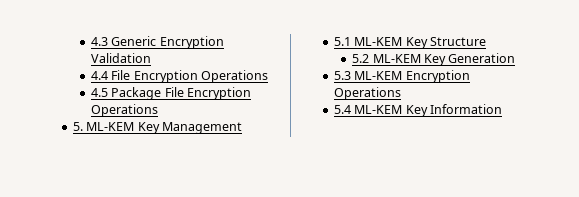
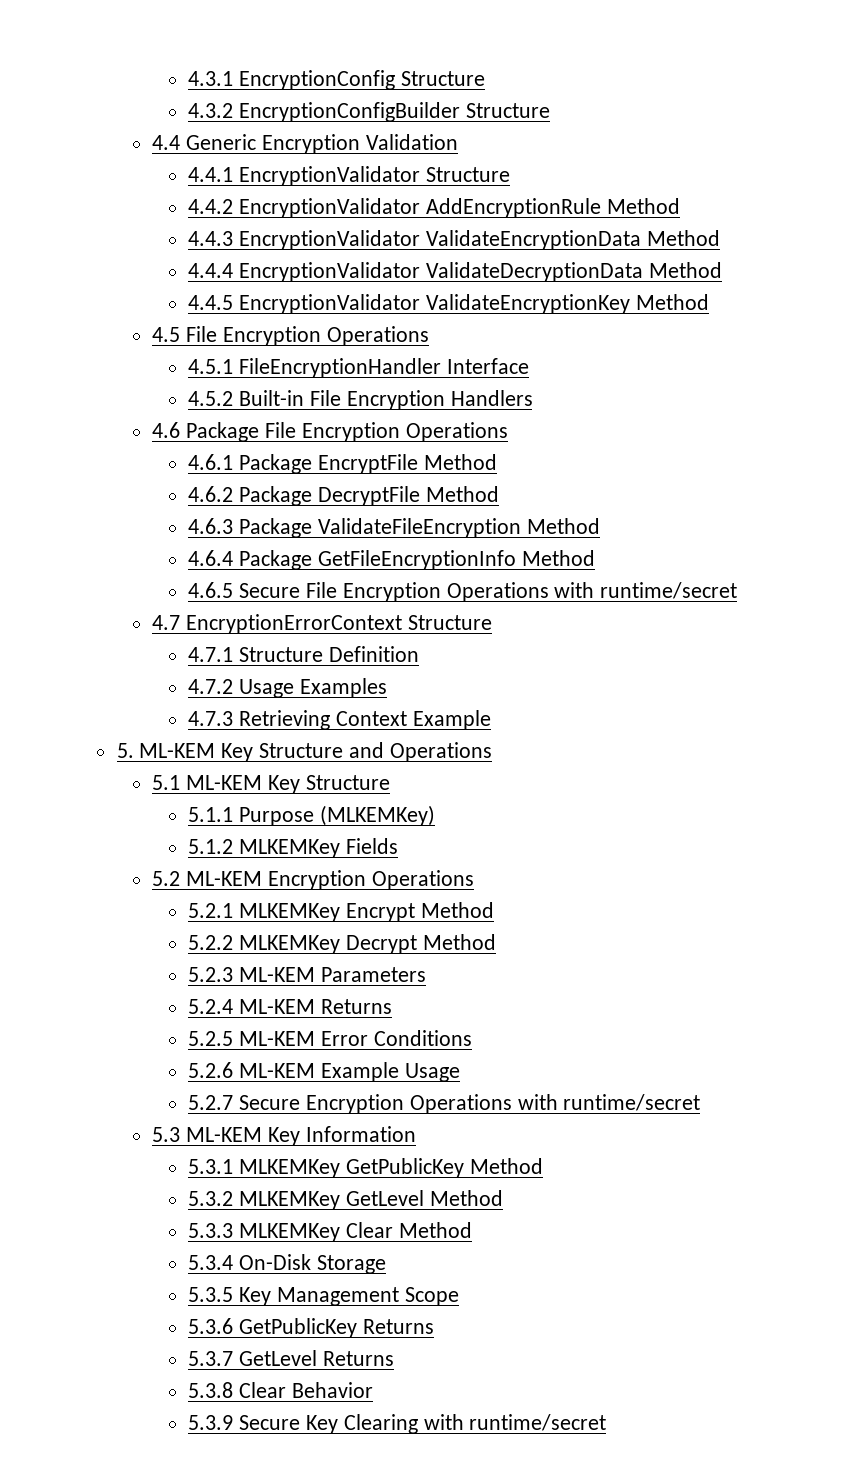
- 4.3 Generic Encryption Validation
- 4.4 File Encryption Operations
- 4.5 Package File Encryption Operations
+ 4.3.1 EncryptionConfig Structure
+ 4.3.2 EncryptionConfigBuilder Structure
+ 4.4 Generic Encryption Validation
+ 4.4.1 EncryptionValidator Structure
+ 4.4.2 EncryptionValidator AddEncryptionRule Method
+ 4.4.3 EncryptionValidator ValidateEncryptionData Method
+ 4.4.4 EncryptionValidator ValidateDecryptionData Method
+ 4.4.5 EncryptionValidator ValidateEncryptionKey Method
+ 4.5 File Encryption Operations
+ 4.5.1 FileEncryptionHandler Interface
+ 4.5.2 Built-in File Encryption Handlers
+ 4.6 Package File Encryption Operations
+ 4.6.1 Package EncryptFile Method
+ 4.6.2 Package DecryptFile Method
+ 4.6.3 Package ValidateFileEncryption Method
+ 4.6.4 Package GetFileEncryptionInfo Method
+ 4.6.5 Secure File Encryption Operations with runtime/secret
+ 4.7 EncryptionErrorContext Structure
+ 4.7.1 Structure Definition
+ 4.7.2 Usage Examples
+ 4.7.3 Retrieving Context Example
- 5. ML-KEM Key Management
+ 5. ML-KEM Key Structure and Operations
- 5.2 ML-KEM Key Generation
- 5.3 ML-KEM Encryption Operations
- 5.4 ML-KEM Key Information
+ 5.1.1 Purpose (MLKEMKey)
+ 5.1.2 MLKEMKey Fields
+ 5.2 ML-KEM Encryption Operations
+ 5.2.1 MLKEMKey Encrypt Method
+ 5.2.2 MLKEMKey Decrypt Method
+ 5.2.3 ML-KEM Parameters
+ 5.2.4 ML-KEM Returns
+ 5.2.5 ML-KEM Error Conditions
+ 5.2.6 ML-KEM Example Usage
+ 5.2.7 Secure Encryption Operations with runtime/secret
+ 5.3 ML-KEM Key Information
+ 5.3.1 MLKEMKey GetPublicKey Method
+ 5.3.2 MLKEMKey GetLevel Method
+ 5.3.3 MLKEMKey Clear Method
+ 5.3.4 On-Disk Storage
+ 5.3.5 Key Management Scope
+ 5.3.6 GetPublicKey Returns
+ 5.3.7 GetLevel Returns
+ 5.3.8 Clear Behavior
+ 5.3.9 Secure Key Clearing with runtime/secret

